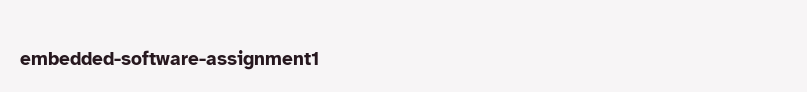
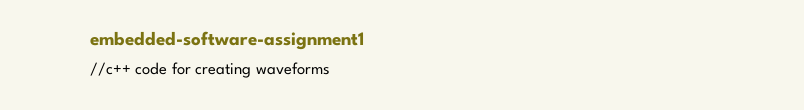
+ //c++ code for creating waveforms

